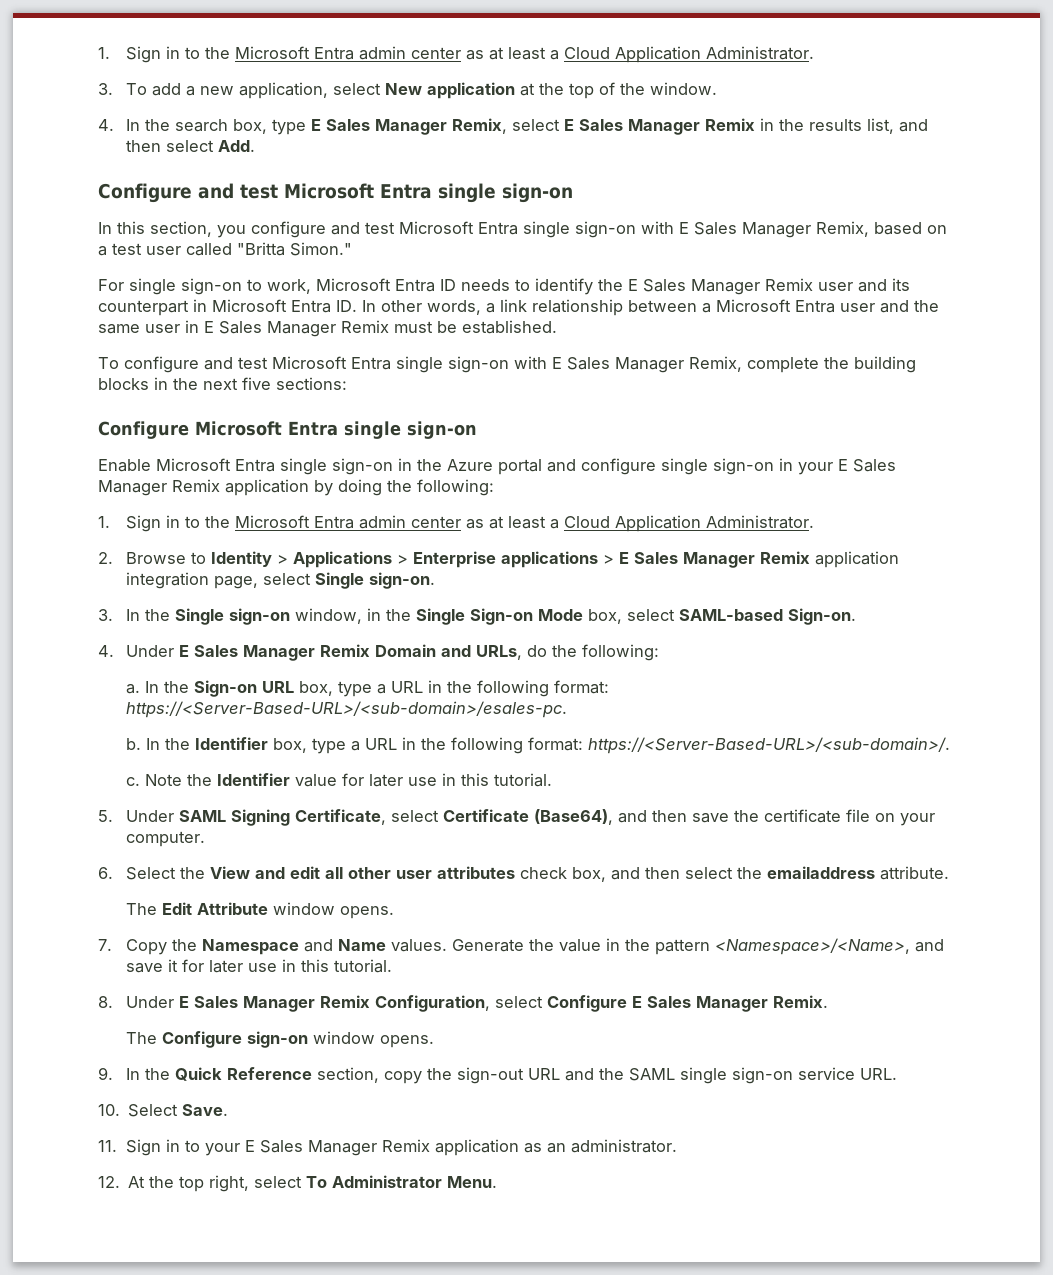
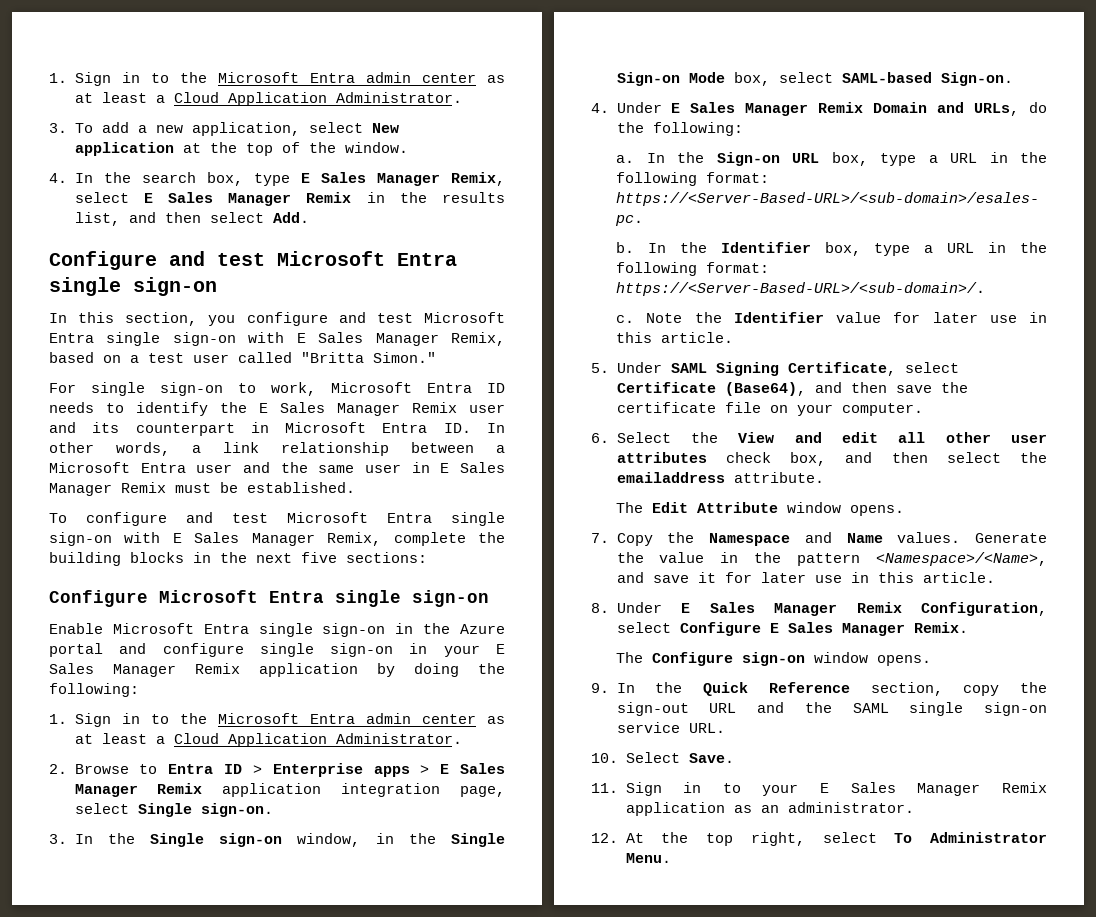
- 2. Browse to Identity > Applications > Enterprise applications > E Sales Manager Remix application integration page, select Single sign-on.
+ 2. Browse to Entra ID > Enterprise apps > E Sales Manager Remix application integration page, select Single sign-on.
- Note the Identifier value for later use in this tutorial.
+ Note the Identifier value for later use in this article.
- Generate the value in the pattern <Namespace>/<Name>, and save it for later use in this tutorial.
+ Generate the value in the pattern <Namespace>/<Name>, and save it for later use in this article.

